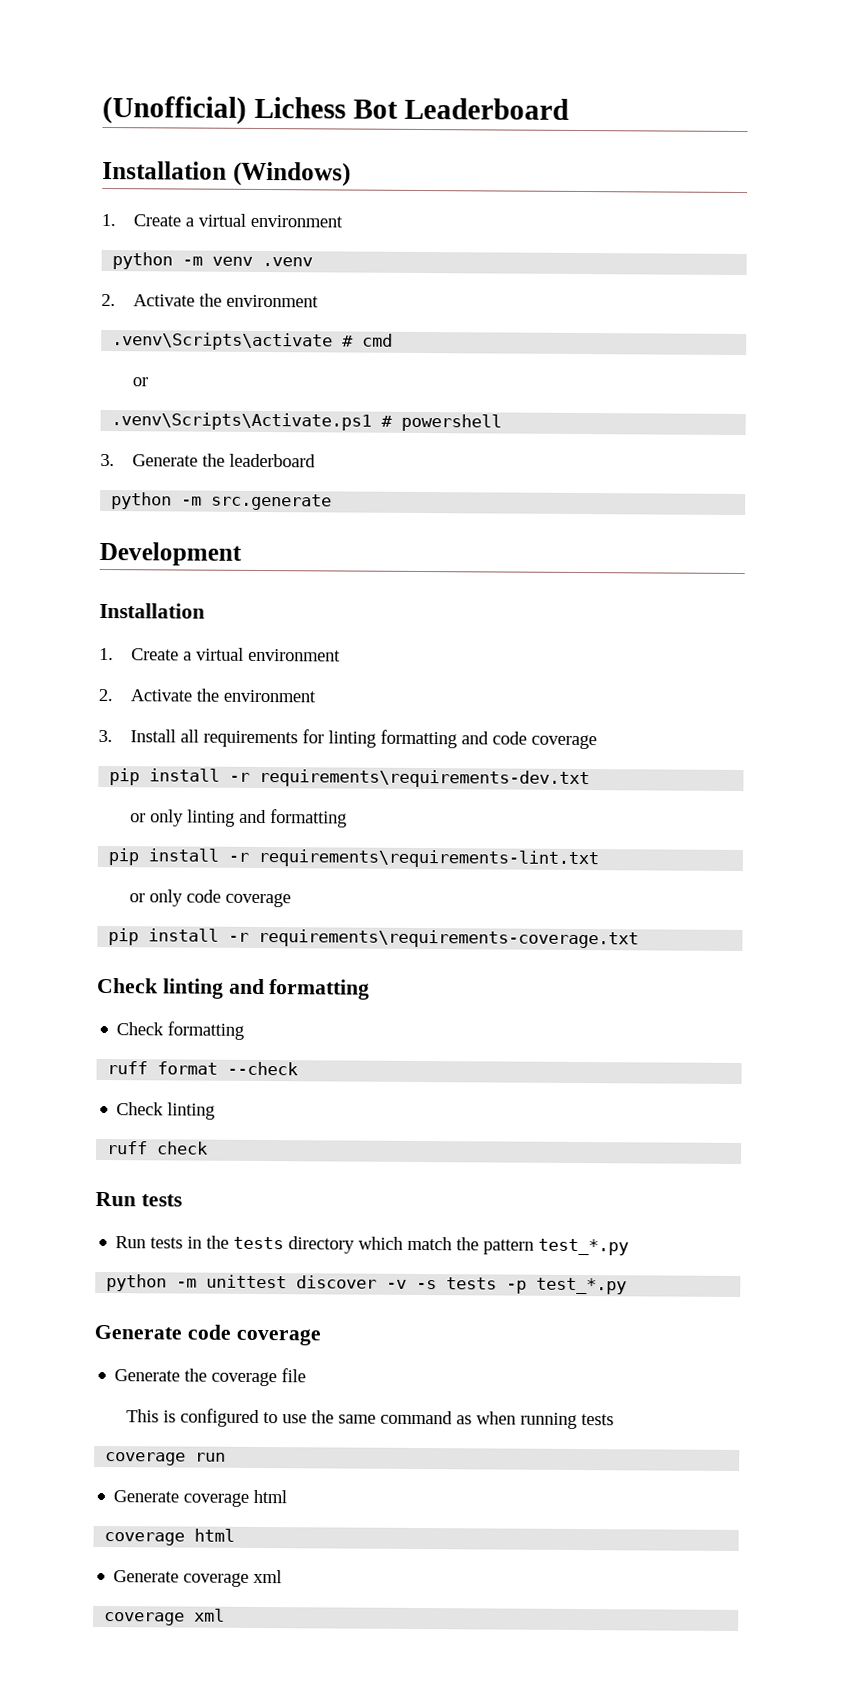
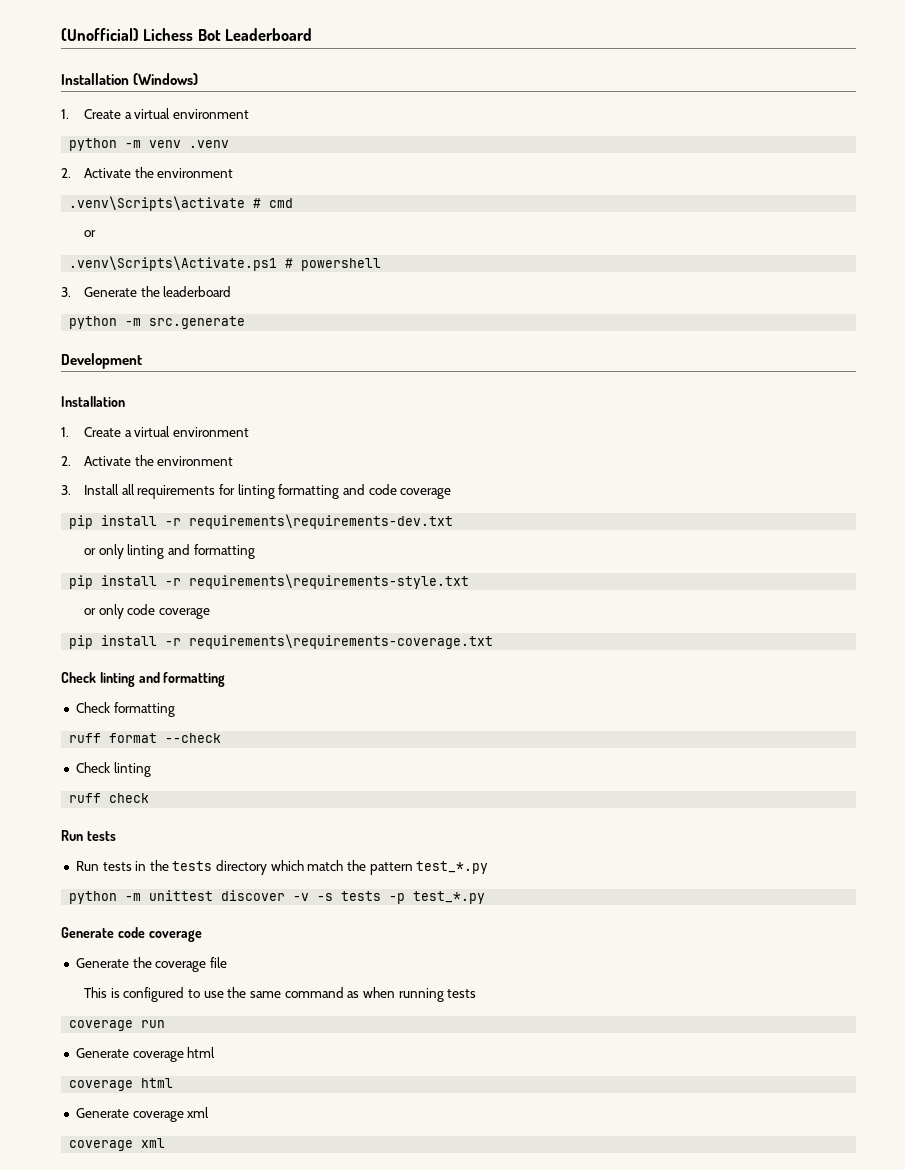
- pip install -r requirements\requirements-lint.txt
+ pip install -r requirements\requirements-style.txt

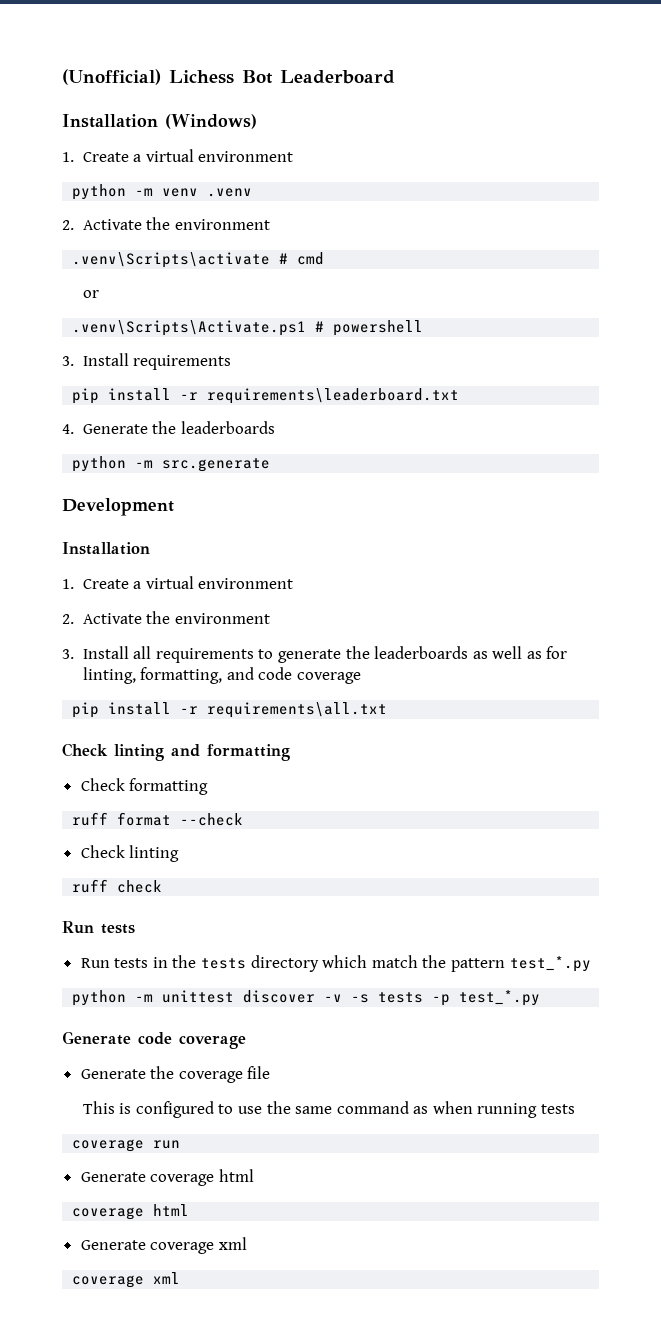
- 3. Generate the leaderboard
+ 3. Install requirements
+ pip install -r requirements\leaderboard.txt
+ 4. Generate the leaderboards
- 3. Install all requirements for linting formatting and code coverage
+ 3. Install all requirements to generate the leaderboards as well as for linting, formatting, and code coverage
- pip install -r requirements\requirements-dev.txt
- or only linting and formatting
- pip install -r requirements\requirements-style.txt
- or only code coverage
- pip install -r requirements\requirements-coverage.txt
+ pip install -r requirements\all.txt

